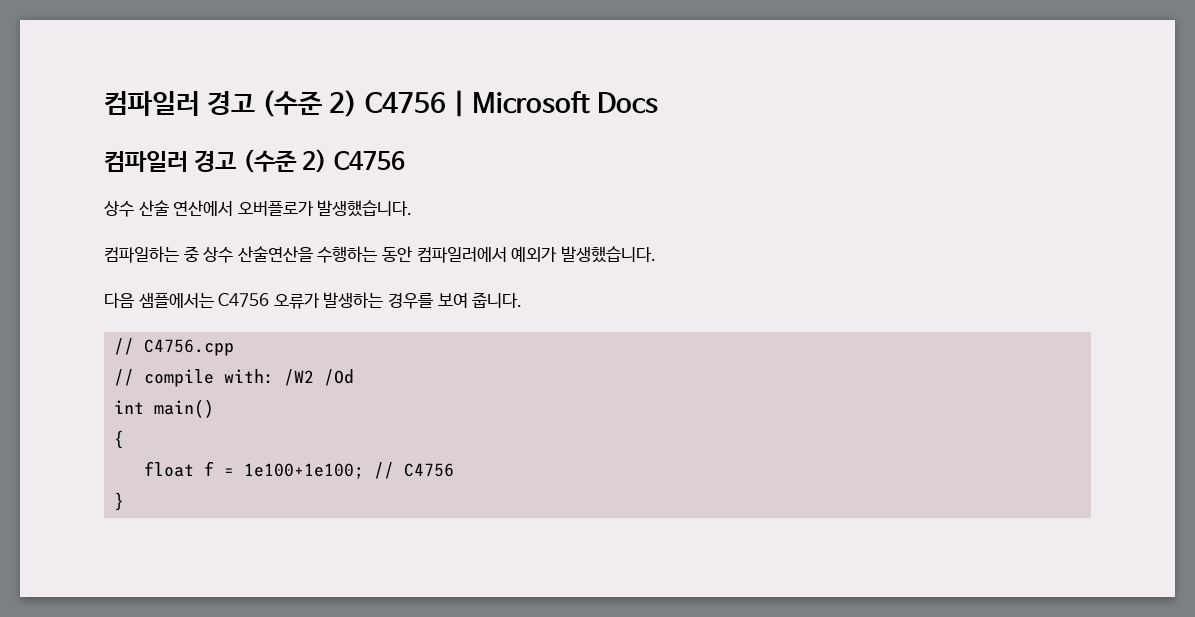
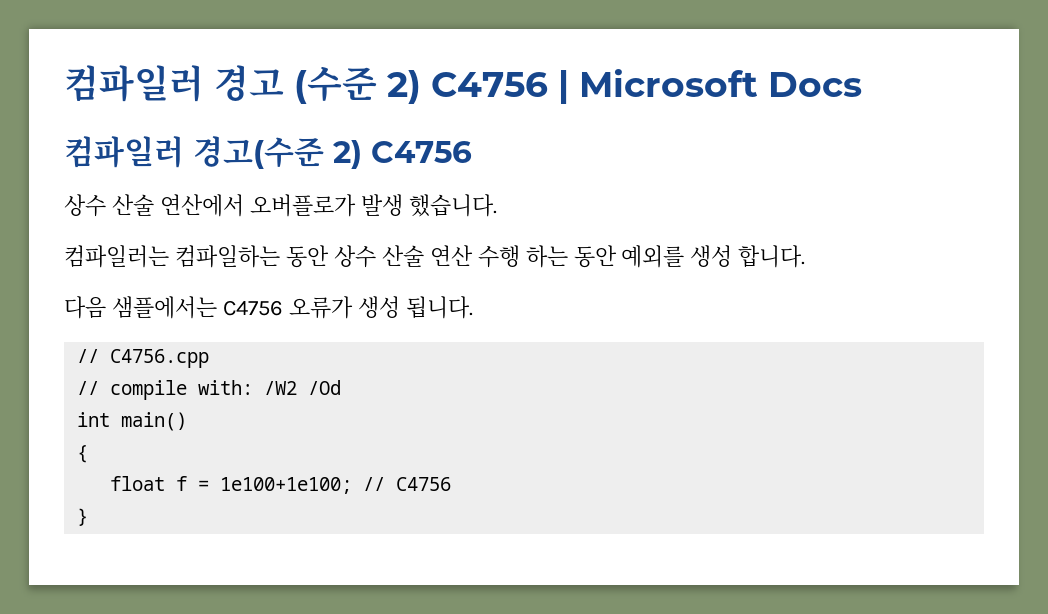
  컴파일러 경고 (수준 2) C4756 | Microsoft Docs
- 컴파일러 경고 (수준 2) C4756
+ 컴파일러 경고(수준 2) C4756
- 상수 산술 연산에서 오버플로가 발생했습니다.
- 컴파일하는 중 상수 산술연산을 수행하는 동안 컴파일러에서 예외가 발생했습니다.
+ 상수 산술 연산에서 오버플로가 발생 했습니다.
+ 컴파일러는 컴파일하는 동안 상수 산술 연산 수행 하는 동안 예외를 생성 합니다.
- 다음 샘플에서는 C4756 오류가 발생하는 경우를 보여 줍니다.
+ 다음 샘플에서는 C4756 오류가 생성 됩니다.

